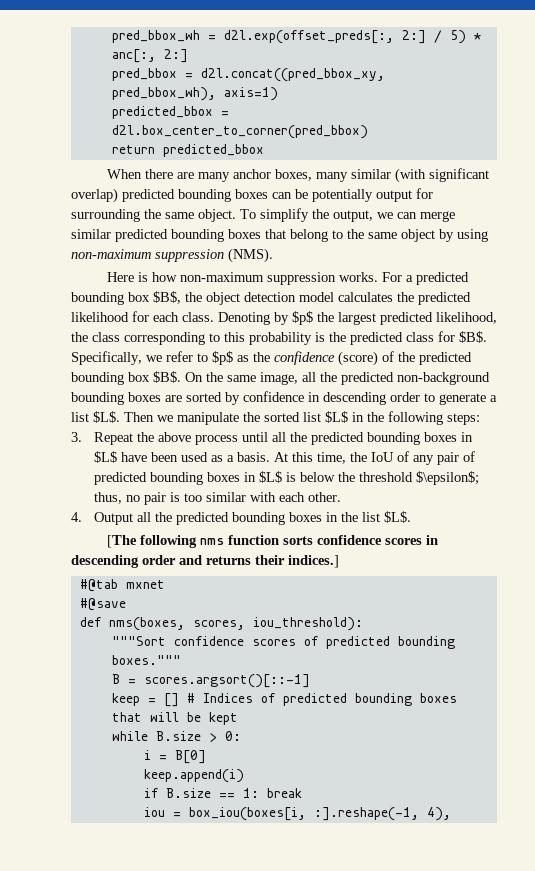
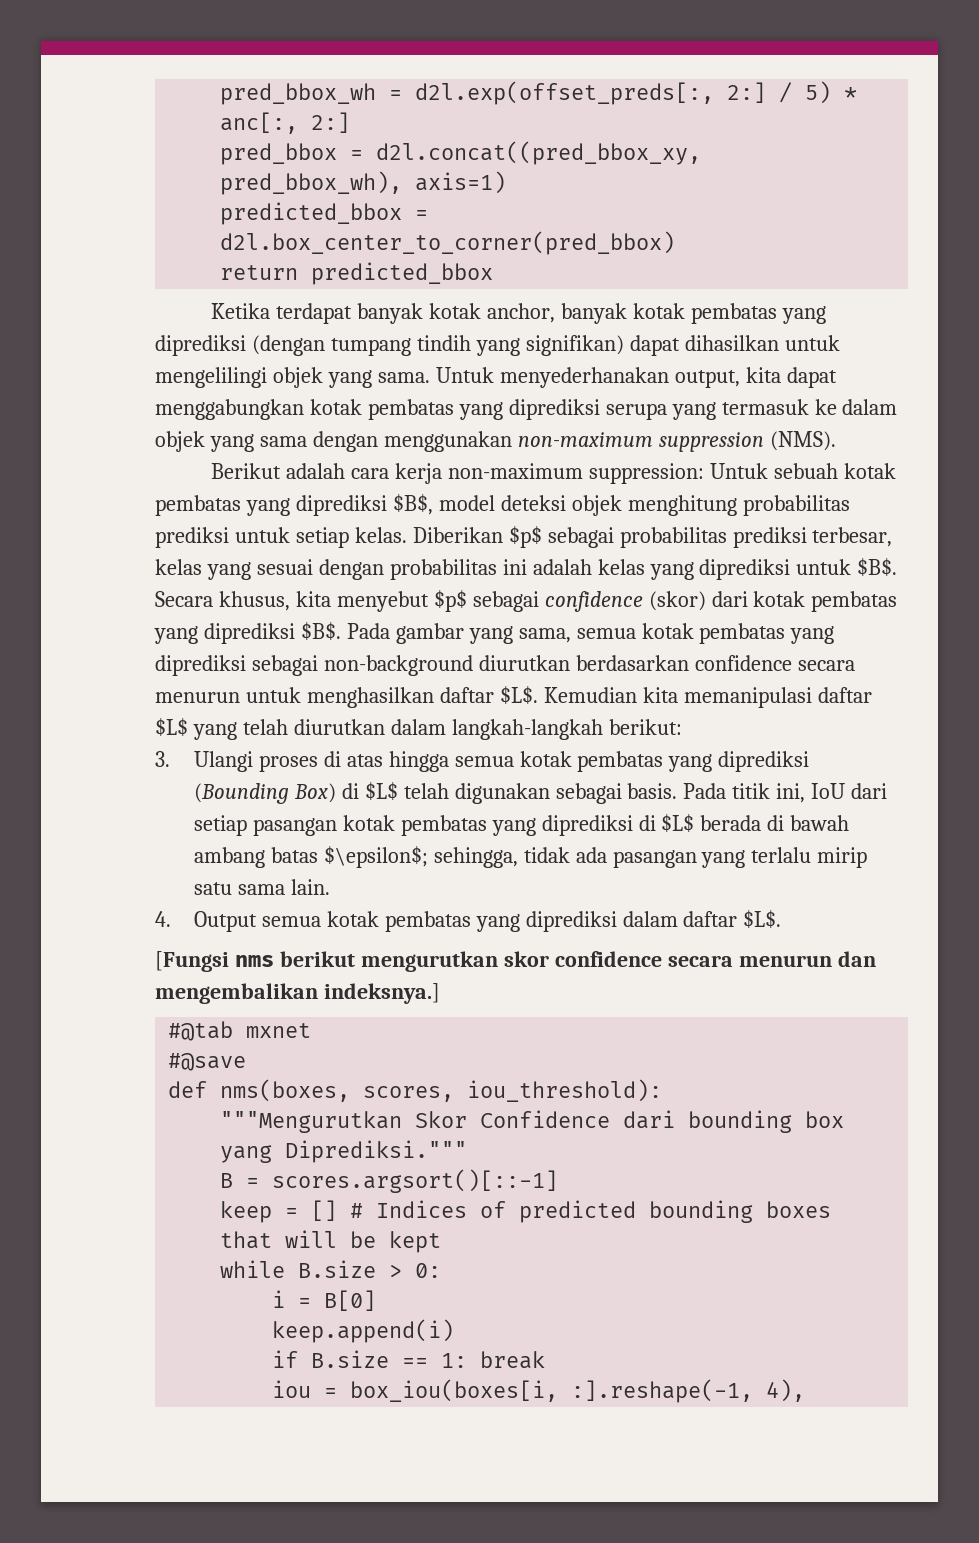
- When there are many anchor boxes, many similar (with significant overlap) predicted bounding boxes can be potentially output for surrounding the same object. To simplify the output, we can merge similar predicted bounding boxes that belong to the same object by using non-maximum suppression (NMS).
- Here is how non-maximum suppression works. For a predicted bounding box $B$, the object detection model calculates the predicted likelihood for each class. Denoting by $p$ the largest predicted likelihood, the class corresponding to this probability is the predicted class for $B$. Specifically, we refer to $p$ as the confidence (score) of the predicted bounding box $B$. On the same image, all the predicted non-background bounding boxes are sorted by confidence in descending order to generate a list $L$. Then we manipulate the sorted list $L$ in the following steps:
- 3. Repeat the above process until all the predicted bounding boxes in $L$ have been used as a basis. At this time, the IoU of any pair of predicted bounding boxes in $L$ is below the threshold $\epsilon$; thus, no pair is too similar with each other.
- 4. Output all the predicted bounding boxes in the list $L$.
- [The following nms function sorts confidence scores in descending order and returns their indices.]
+ Ketika terdapat banyak kotak anchor, banyak kotak pembatas yang diprediksi (dengan tumpang tindih yang signifikan) dapat dihasilkan untuk mengelilingi objek yang sama. Untuk menyederhanakan output, kita dapat menggabungkan kotak pembatas yang diprediksi serupa yang termasuk ke dalam objek yang sama dengan menggunakan non-maximum suppression (NMS).
+ Berikut adalah cara kerja non-maximum suppression: Untuk sebuah kotak pembatas yang diprediksi $B$, model deteksi objek menghitung probabilitas prediksi untuk setiap kelas. Diberikan $p$ sebagai probabilitas prediksi terbesar, kelas yang sesuai dengan probabilitas ini adalah kelas yang diprediksi untuk $B$. Secara khusus, kita menyebut $p$ sebagai confidence (skor) dari kotak pembatas yang diprediksi $B$. Pada gambar yang sama, semua kotak pembatas yang diprediksi sebagai non-background diurutkan berdasarkan confidence secara menurun untuk menghasilkan daftar $L$. Kemudian kita memanipulasi daftar $L$ yang telah diurutkan dalam langkah-langkah berikut:
+ 3. Ulangi proses di atas hingga semua kotak pembatas yang diprediksi (Bounding Box) di $L$ telah digunakan sebagai basis. Pada titik ini, IoU dari setiap pasangan kotak pembatas yang diprediksi di $L$ berada di bawah ambang batas $\epsilon$; sehingga, tidak ada pasangan yang terlalu mirip satu sama lain.
+ 4. Output semua kotak pembatas yang diprediksi dalam daftar $L$.
+ [Fungsi nms berikut mengurutkan skor confidence secara menurun dan mengembalikan indeksnya.]
- """Sort confidence scores of predicted bounding boxes."""
+ """Mengurutkan Skor Confidence dari bounding box yang Diprediksi."""

